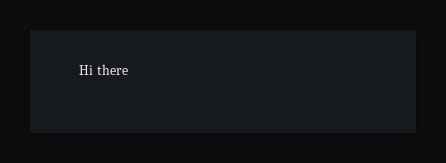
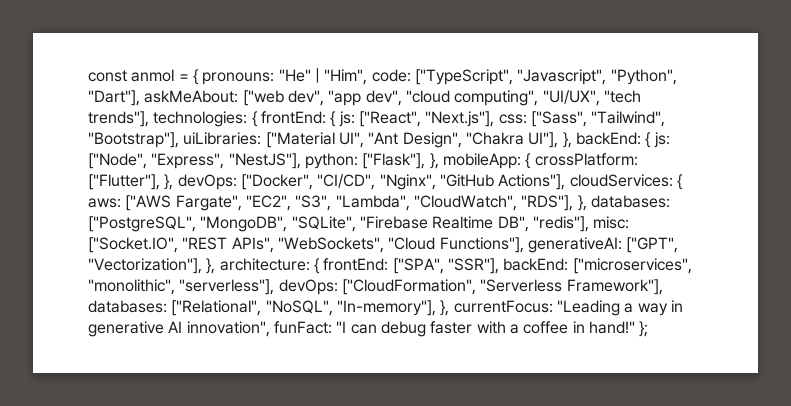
- Hi there
+ const anmol = { pronouns: "He" | "Him", code: ["TypeScript", "Javascript", "Python", "Dart"], askMeAbout: ["web dev", "app dev", "cloud computing", "UI/UX", "tech trends"], technologies: { frontEnd: { js: ["React", "Next.js"], css: ["Sass", "Tailwind", "Bootstrap"], uiLibraries: ["Material UI", "Ant Design", "Chakra UI"], }, backEnd: { js: ["Node", "Express", "NestJS"], python: ["Flask"], }, mobileApp: { crossPlatform: ["Flutter"], }, devOps: ["Docker", "CI/CD", "Nginx", "GitHub Actions"], cloudServices: { aws: ["AWS Fargate", "EC2", "S3", "Lambda", "CloudWatch", "RDS"], }, databases: ["PostgreSQL", "MongoDB", "SQLite", "Firebase Realtime DB", "redis"], misc: ["Socket.IO", "REST APIs", "WebSockets", "Cloud Functions"], generativeAI: ["GPT", "Vectorization"], }, architecture: { frontEnd: ["SPA", "SSR"], backEnd: ["microservices", "monolithic", "serverless"], devOps: ["CloudFormation", "Serverless Framework"], databases: ["Relational", "NoSQL", "In-memory"], }, currentFocus: "Leading a way in generative AI innovation", funFact: "I can debug faster with a coffee in hand!" };

